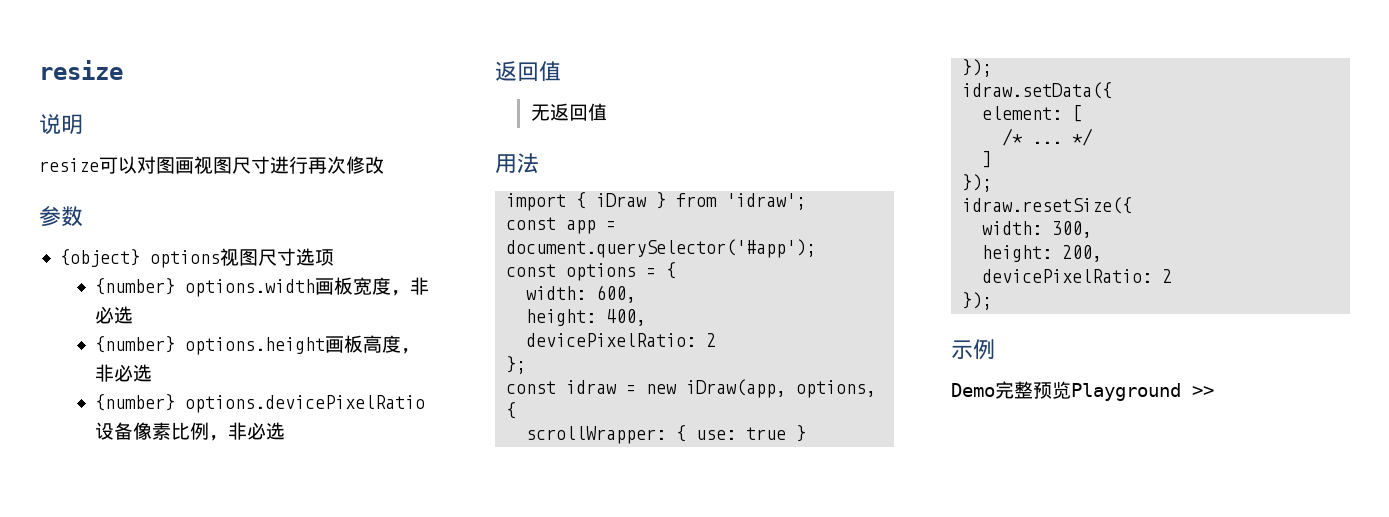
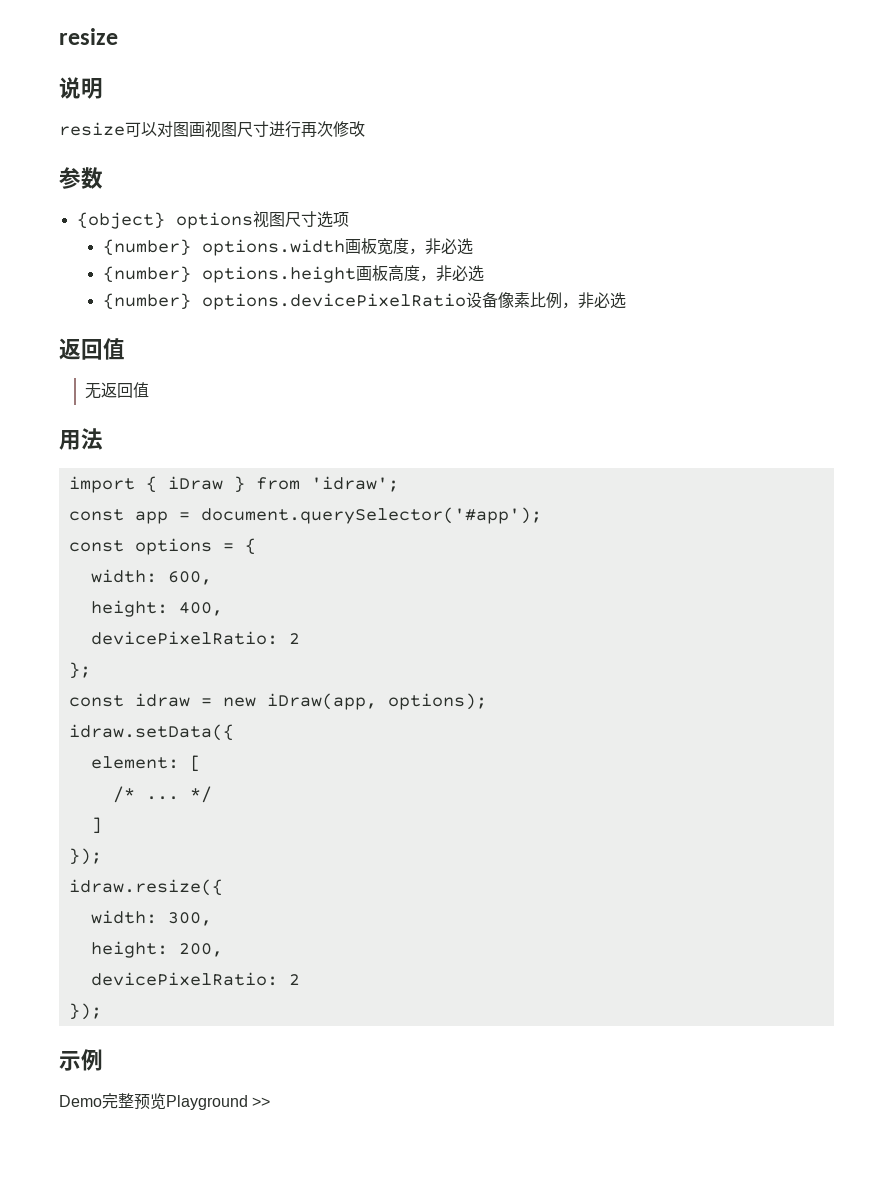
- const idraw = new iDraw(app, options, {
- scrollWrapper: { use: true }
- });
+ const idraw = new iDraw(app, options);
- idraw.resetSize({
+ idraw.resize({

